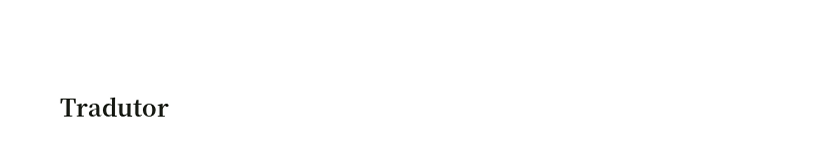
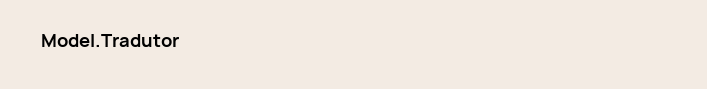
- Tradutor
+ Model.Tradutor

